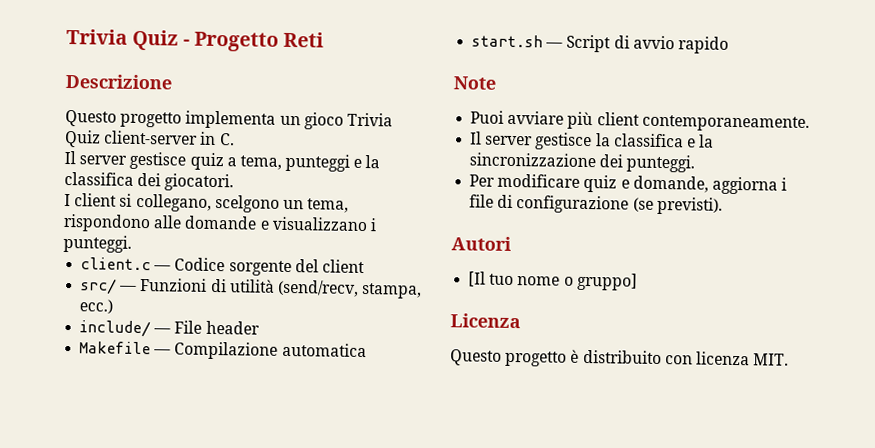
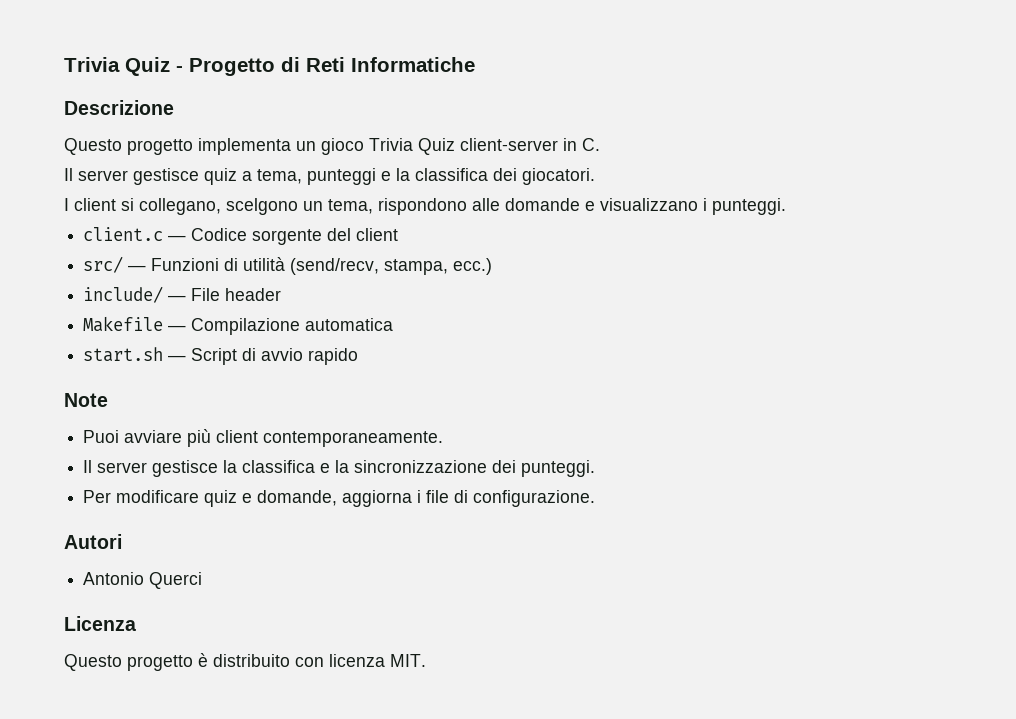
- Trivia Quiz - Progetto Reti
+ Trivia Quiz - Progetto di Reti Informatiche
- Per modificare quiz e domande, aggiorna i file di configurazione (se previsti).
+ Per modificare quiz e domande, aggiorna i file di configurazione.
  Autori
- [Il tuo nome o gruppo]
+ Antonio Querci

